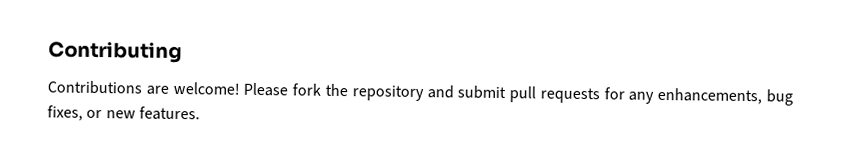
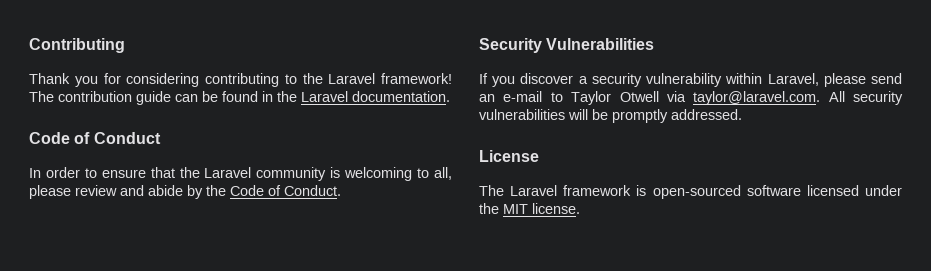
- Contributions are welcome! Please fork the repository and submit pull requests for any enhancements, bug fixes, or new features.
+ Thank you for considering contributing to the Laravel framework! The contribution guide can be found in the Laravel documentation.
+ Code of Conduct
+ In order to ensure that the Laravel community is welcoming to all, please review and abide by the Code of Conduct.
+ Security Vulnerabilities
+ If you discover a security vulnerability within Laravel, please send an e-mail to Taylor Otwell via taylor@laravel.com. All security vulnerabilities will be promptly addressed.
+ License
+ The Laravel framework is open-sourced software licensed under the MIT license.

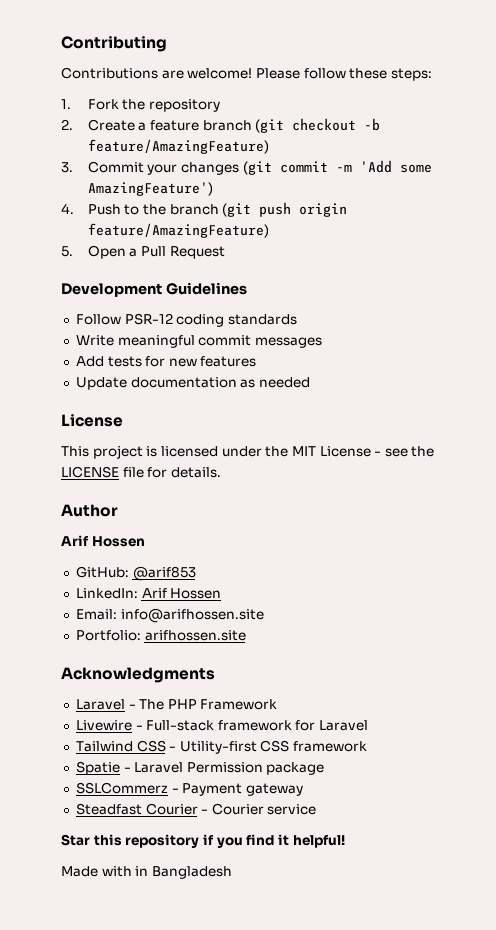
- Thank you for considering contributing to the Laravel framework! The contribution guide can be found in the Laravel documentation.
- Code of Conduct
- In order to ensure that the Laravel community is welcoming to all, please review and abide by the Code of Conduct.
- Security Vulnerabilities
- If you discover a security vulnerability within Laravel, please send an e-mail to Taylor Otwell via taylor@laravel.com. All security vulnerabilities will be promptly addressed.
+ Contributions are welcome! Please follow these steps:
+ 1. Fork the repository
+ 2. Create a feature branch (git checkout -b feature/AmazingFeature)
+ 3. Commit your changes (git commit -m 'Add some AmazingFeature')
+ 4. Push to the branch (git push origin feature/AmazingFeature)
+ 5. Open a Pull Request
+ Development Guidelines
+ Follow PSR-12 coding standards
+ Write meaningful commit messages
+ Add tests for new features
+ Update documentation as needed
  License
- The Laravel framework is open-sourced software licensed under the MIT license.
+ This project is licensed under the MIT License - see the LICENSE file for details.
+ Author
+ Arif Hossen
+ GitHub: @arif853
+ LinkedIn: Arif Hossen
+ Email: info@arifhossen.site
+ Portfolio: arifhossen.site
+ Acknowledgments
+ Laravel - The PHP Framework
+ Livewire - Full-stack framework for Laravel
+ Tailwind CSS - Utility-first CSS framework
+ Spatie - Laravel Permission package
+ SSLCommerz - Payment gateway
+ Steadfast Courier - Courier service
+ Star this repository if you find it helpful!
+ Made with in Bangladesh

